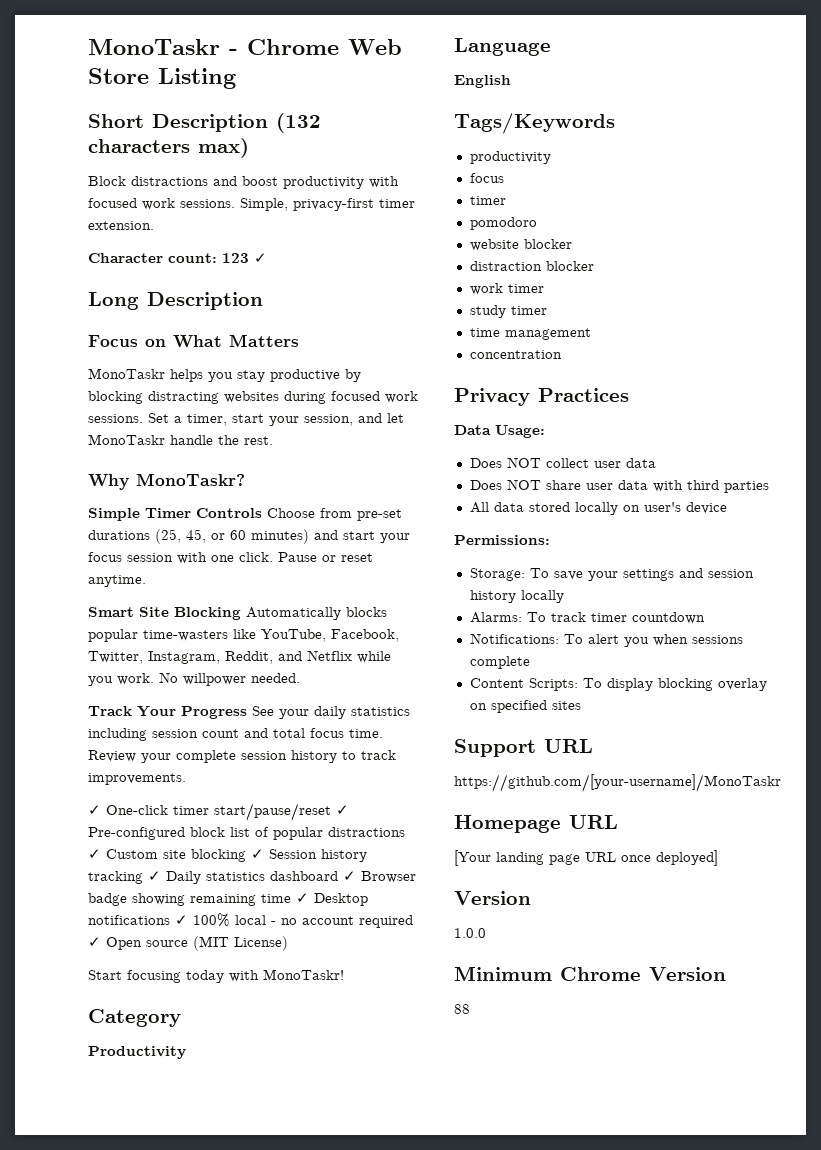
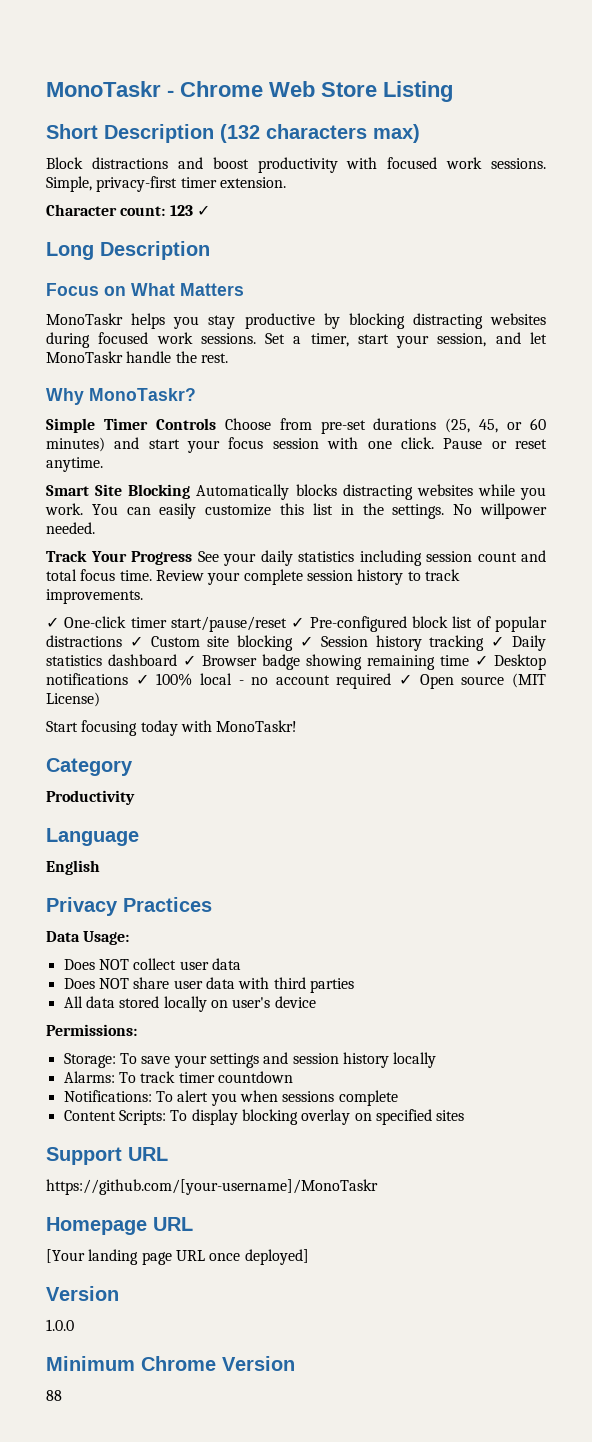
- Smart Site Blocking Automatically blocks popular time-wasters like YouTube, Facebook, Twitter, Instagram, Reddit, and Netflix while you work.
+ Smart Site Blocking Automatically blocks distracting websites while you work. You can easily customize this list in the settings.
- Tags/Keywords
- productivity
- focus
- timer
- pomodoro
- website blocker
- distraction blocker
- work timer
- study timer
- time management
- concentration

